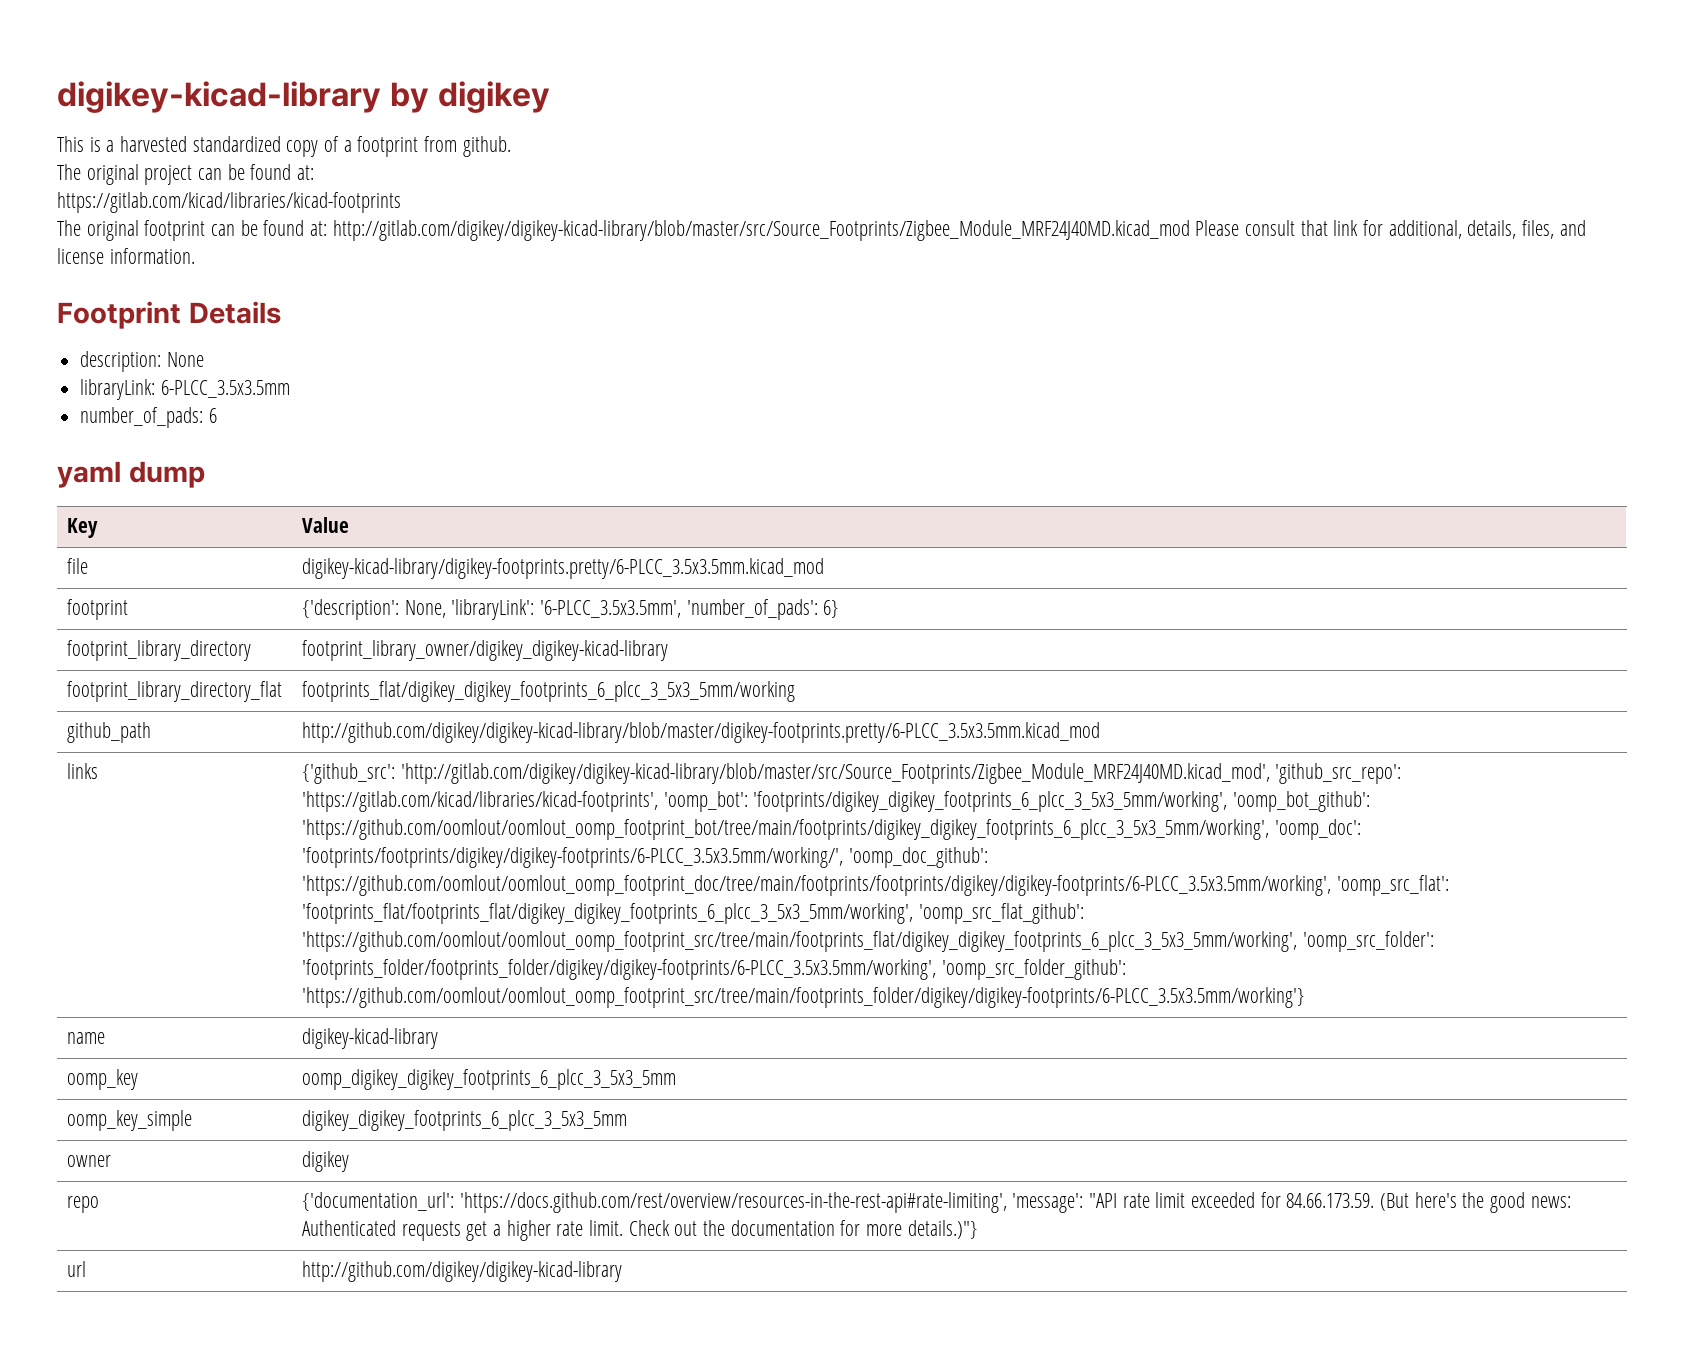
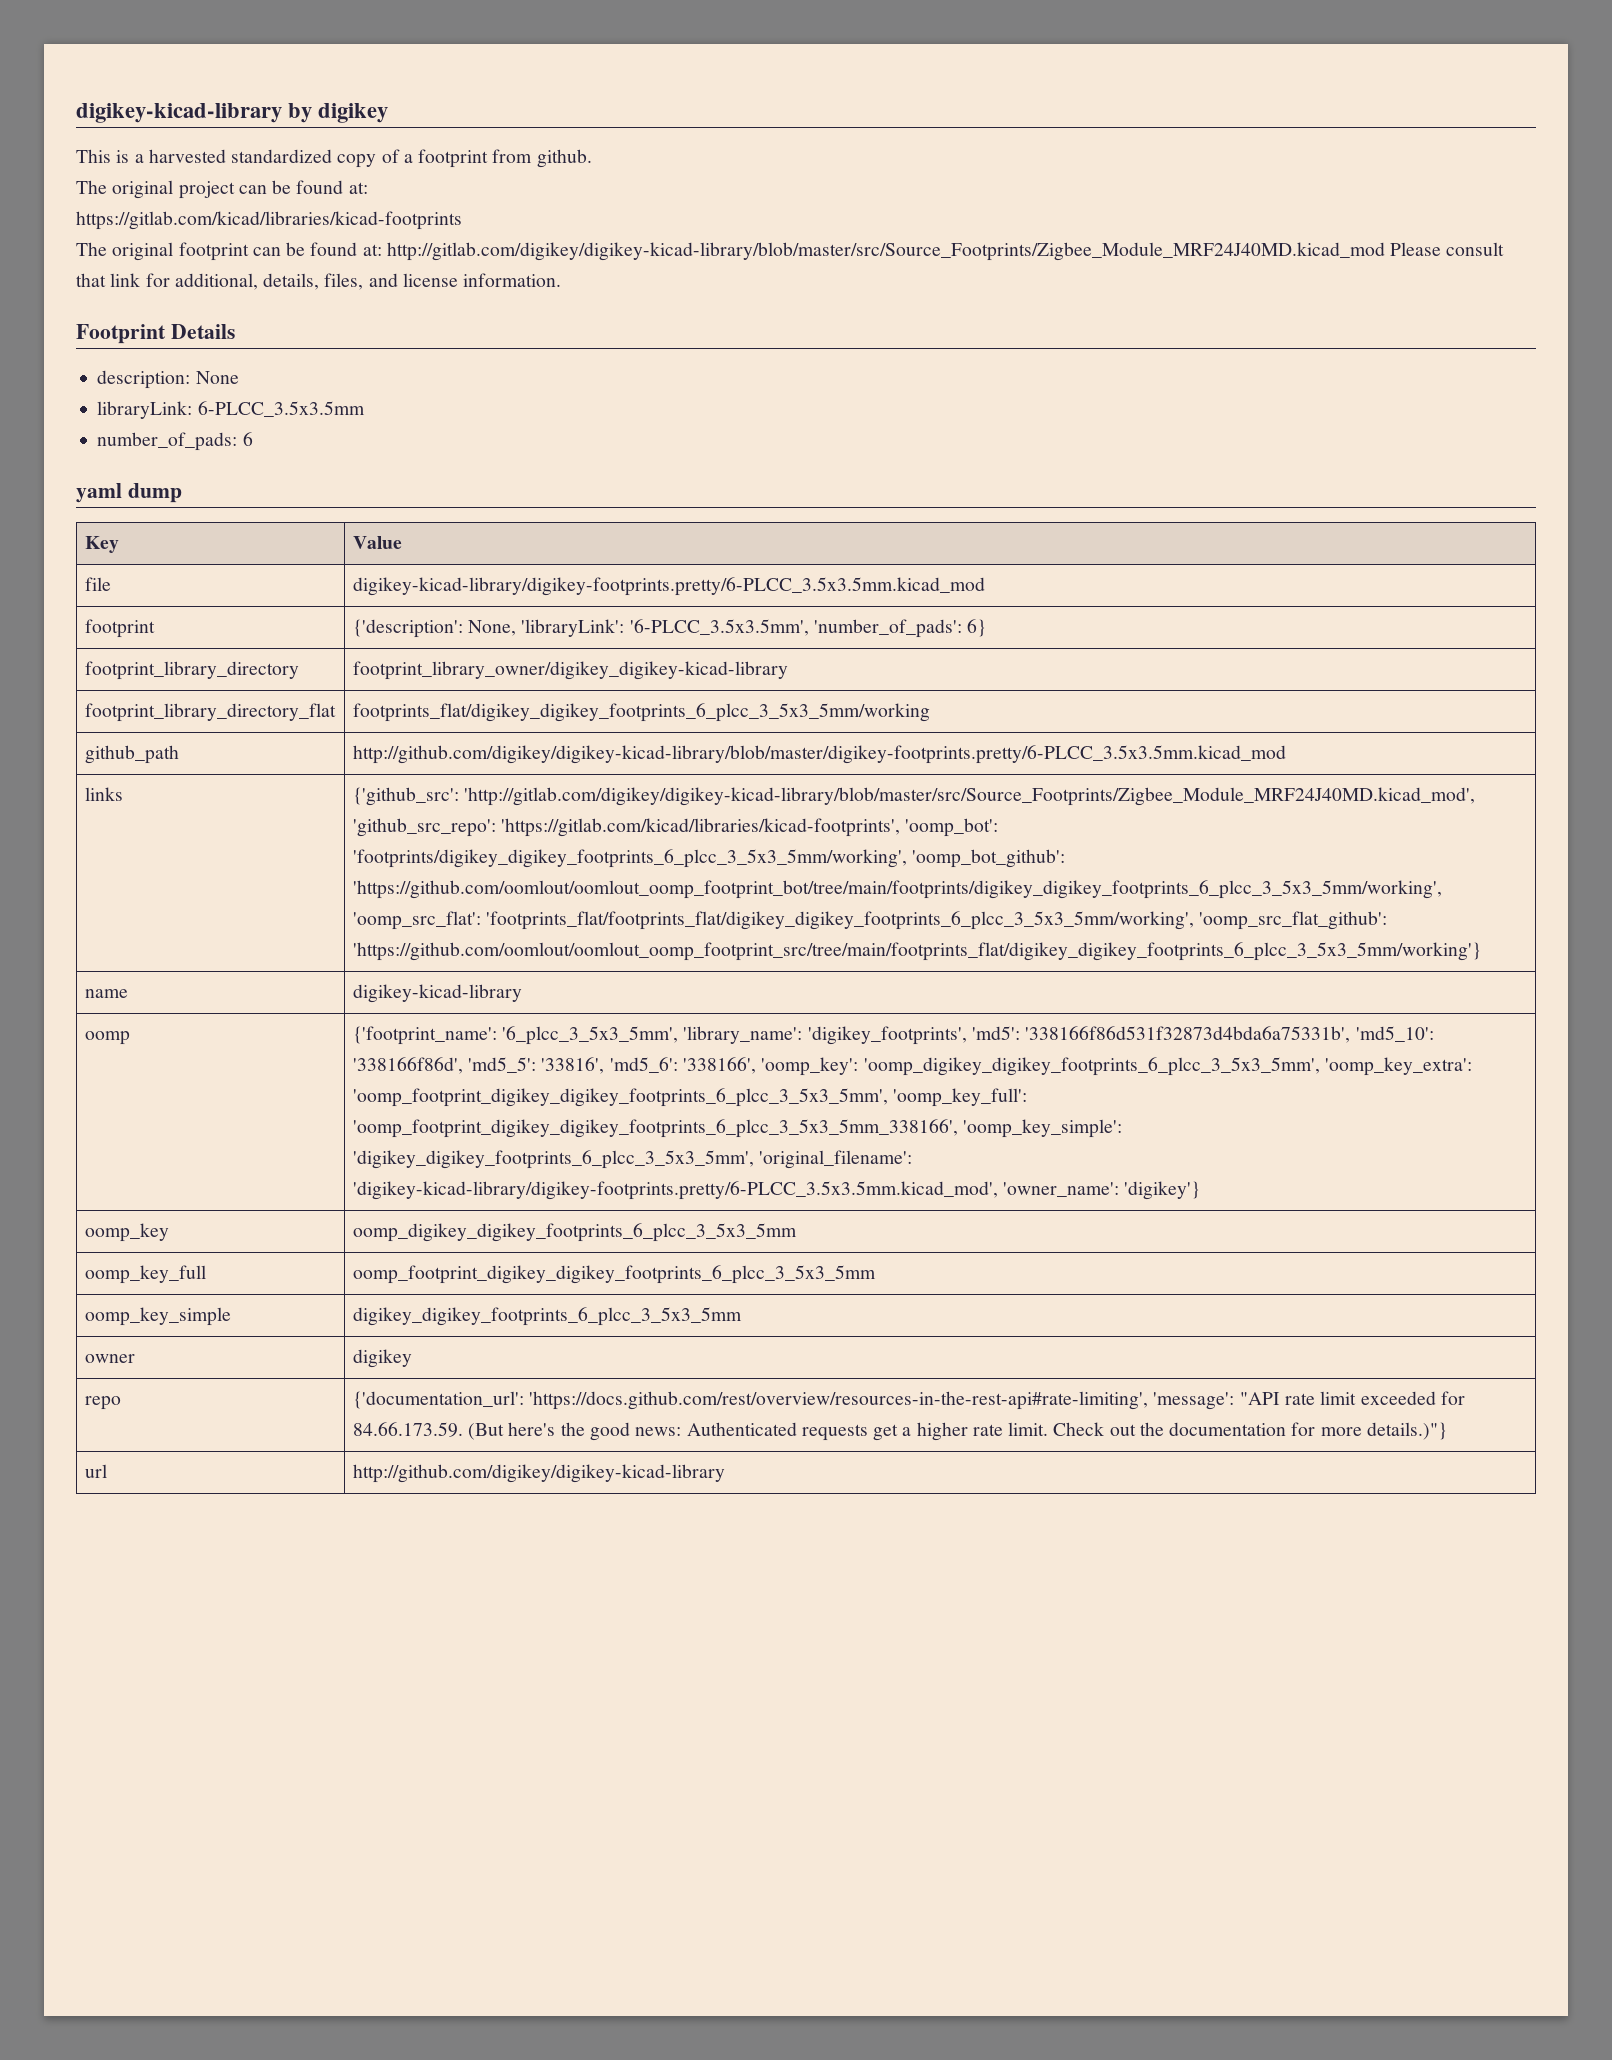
- links | {'github_src': 'http://gitlab.com/digikey/digikey-kicad-library/blob/master/src/Source_Footprints/Zigbee_Module_MRF24J40MD.kicad_mod', 'github_src_repo': 'https://gitlab.com/kicad/libraries/kicad-footprints', 'oomp_bot': 'footprints/digikey_digikey_footprints_6_plcc_3_5x3_5mm/working', 'oomp_bot_github': 'https://github.com/oomlout/oomlout_oomp_footprint_bot/tree/main/footprints/digikey_digikey_footprints_6_plcc_3_5x3_5mm/working', 'oomp_doc': 'footprints/footprints/digikey/digikey-footprints/6-PLCC_3.5x3.5mm/working/', 'oomp_doc_github': 'https://github.com/oomlout/oomlout_oomp_footprint_doc/tree/main/footprints/footprints/digikey/digikey-footprints/6-PLCC_3.5x3.5mm/working', 'oomp_src_flat': 'footprints_flat/footprints_flat/digikey_digikey_footprints_6_plcc_3_5x3_5mm/working', 'oomp_src_flat_github': 'https://github.com/oomlout/oomlout_oomp_footprint_src/tree/main/footprints_flat/digikey_digikey_footprints_6_plcc_3_5x3_5mm/working', 'oomp_src_folder': 'footprints_folder/footprints_folder/digikey/digikey-footprints/6-PLCC_3.5x3.5mm/working', 'oomp_src_folder_github': 'https://github.com/oomlout/oomlout_oomp_footprint_src/tree/main/footprints_folder/digikey/digikey-footprints/6-PLCC_3.5x3.5mm/working'}
+ links | {'github_src': 'http://gitlab.com/digikey/digikey-kicad-library/blob/master/src/Source_Footprints/Zigbee_Module_MRF24J40MD.kicad_mod', 'github_src_repo': 'https://gitlab.com/kicad/libraries/kicad-footprints', 'oomp_bot': 'footprints/digikey_digikey_footprints_6_plcc_3_5x3_5mm/working', 'oomp_bot_github': 'https://github.com/oomlout/oomlout_oomp_footprint_bot/tree/main/footprints/digikey_digikey_footprints_6_plcc_3_5x3_5mm/working', 'oomp_src_flat': 'footprints_flat/footprints_flat/digikey_digikey_footprints_6_plcc_3_5x3_5mm/working', 'oomp_src_flat_github': 'https://github.com/oomlout/oomlout_oomp_footprint_src/tree/main/footprints_flat/digikey_digikey_footprints_6_plcc_3_5x3_5mm/working'}
  name | digikey-kicad-library
+ oomp | {'footprint_name': '6_plcc_3_5x3_5mm', 'library_name': 'digikey_footprints', 'md5': '338166f86d531f32873d4bda6a75331b', 'md5_10': '338166f86d', 'md5_5': '33816', 'md5_6': '338166', 'oomp_key': 'oomp_digikey_digikey_footprints_6_plcc_3_5x3_5mm', 'oomp_key_extra': 'oomp_footprint_digikey_digikey_footprints_6_plcc_3_5x3_5mm', 'oomp_key_full': 'oomp_footprint_digikey_digikey_footprints_6_plcc_3_5x3_5mm_338166', 'oomp_key_simple': 'digikey_digikey_footprints_6_plcc_3_5x3_5mm', 'original_filename': 'digikey-kicad-library/digikey-footprints.pretty/6-PLCC_3.5x3.5mm.kicad_mod', 'owner_name': 'digikey'}
+ oomp_key_full | oomp_footprint_digikey_digikey_footprints_6_plcc_3_5x3_5mm

